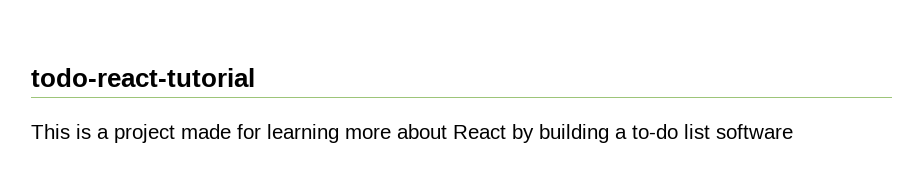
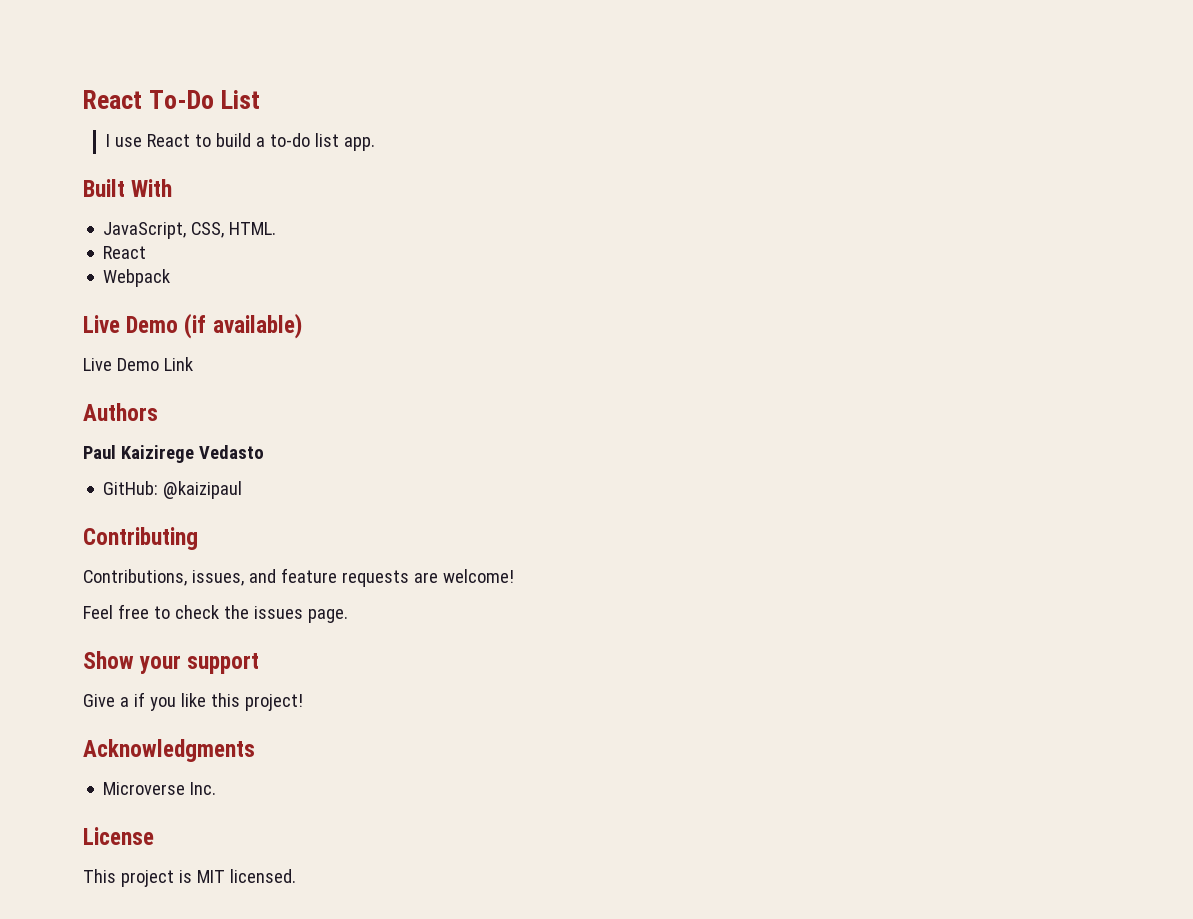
- todo-react-tutorial
- This is a project made for learning more about React by building a to-do list software
+ React To-Do List
+ I use React to build a to-do list app.
+ Built With
+ JavaScript, CSS, HTML.
+ React
+ Webpack
+ Live Demo (if available)
+ Live Demo Link
+ Authors
+ Paul Kaizirege Vedasto
+ GitHub: @kaizipaul
+ Contributing
+ Contributions, issues, and feature requests are welcome!
+ Feel free to check the issues page.
+ Show your support
+ Give a if you like this project!
+ Acknowledgments
+ Microverse Inc.
+ License
+ This project is MIT licensed.

